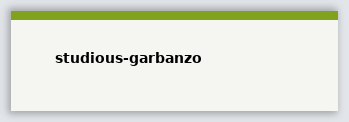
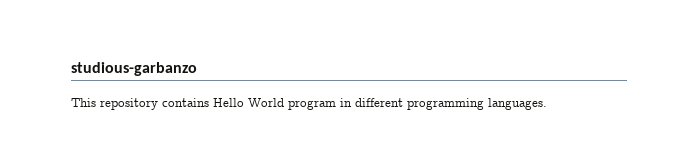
+ This repository contains Hello World program in different programming languages.

